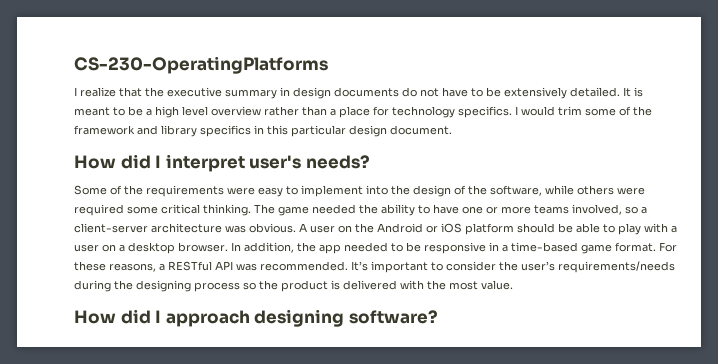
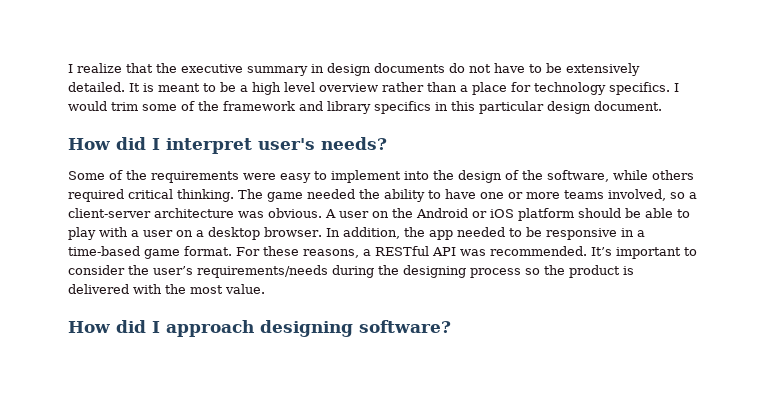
- CS-230-OperatingPlatforms
- Some of the requirements were easy to implement into the design of the software, while others were required some critical thinking.
+ Some of the requirements were easy to implement into the design of the software, while others required critical thinking.

